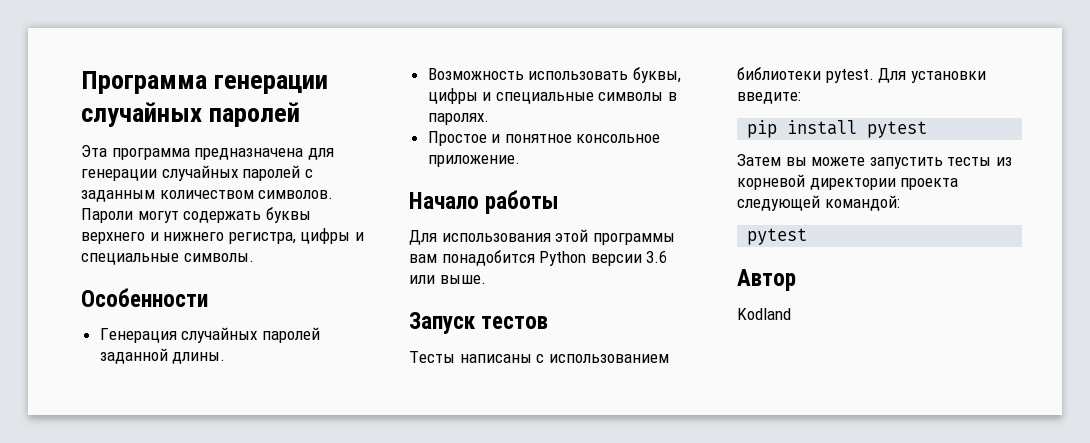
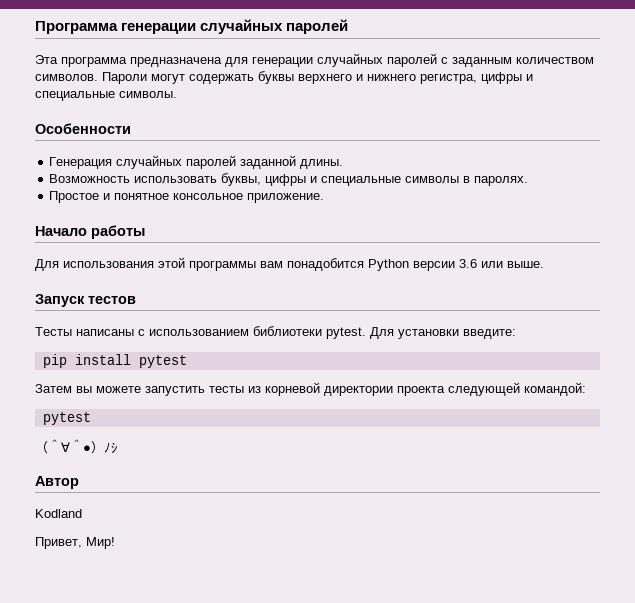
+ （＾∀＾●）ﾉｼ
+ Привет, Мир!

